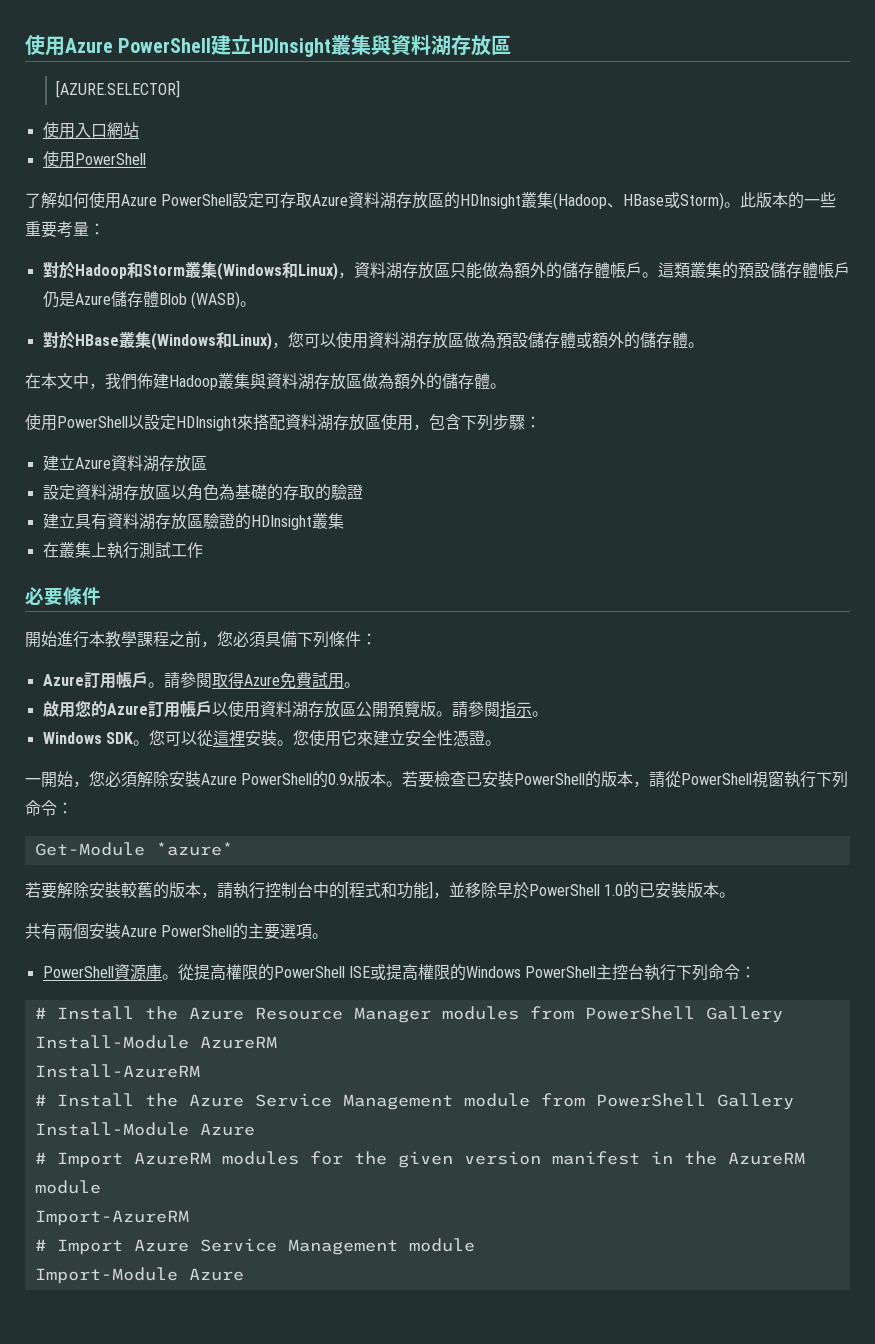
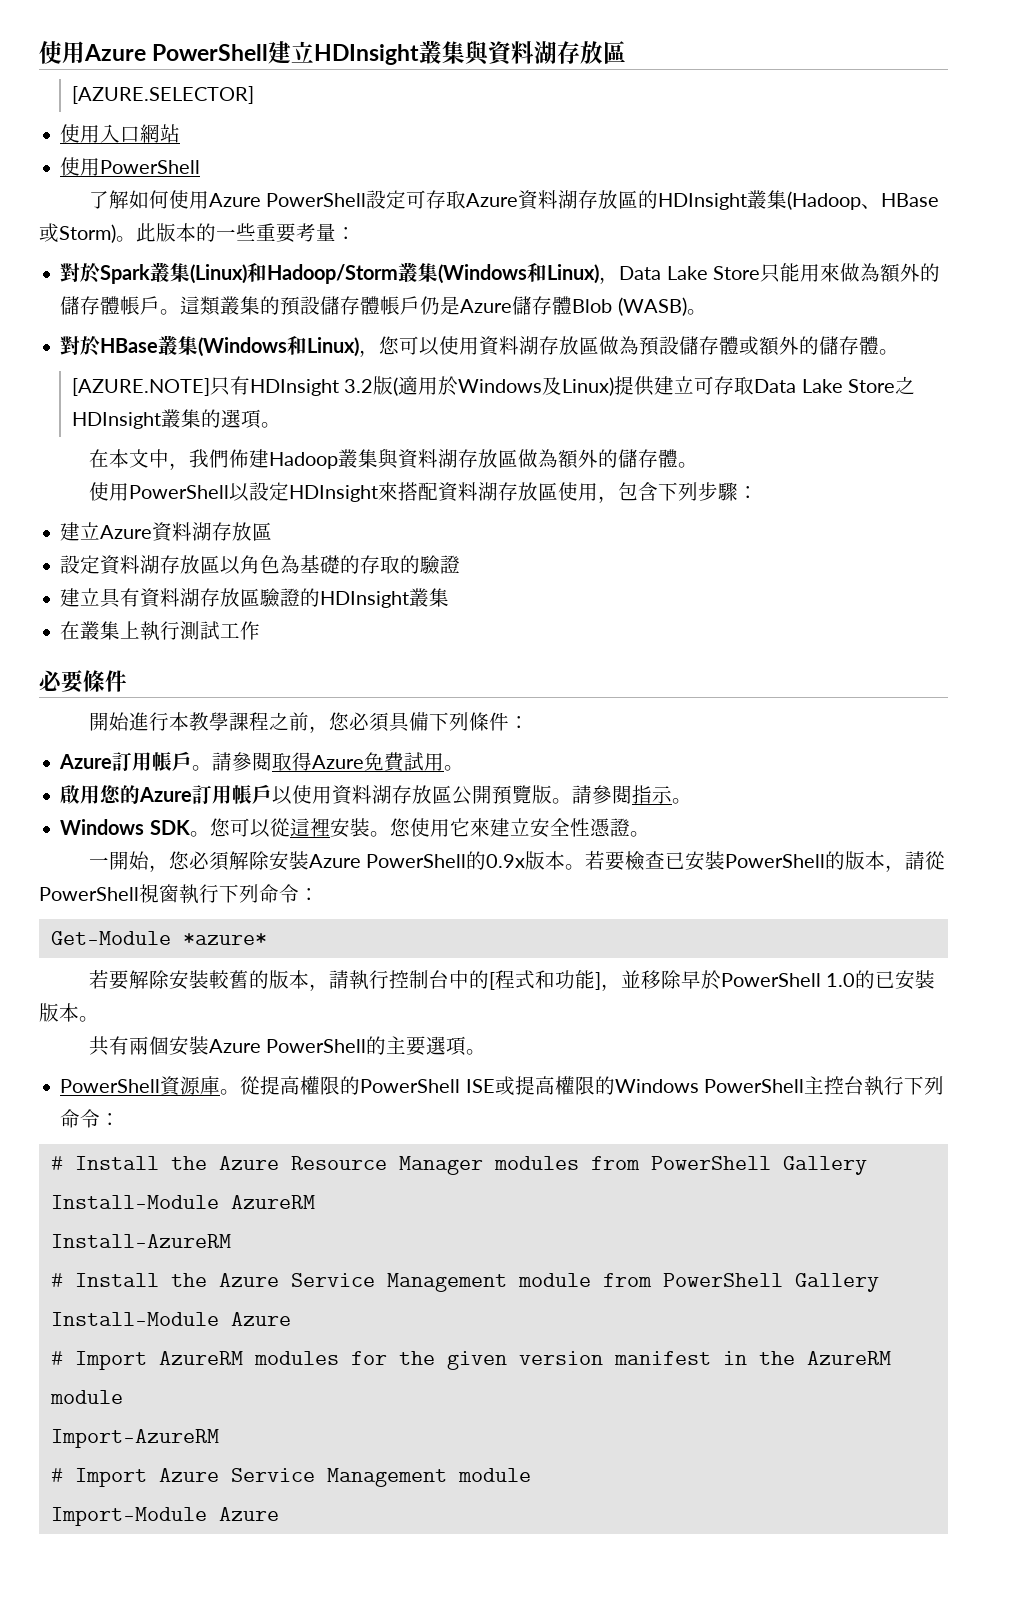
- 對於Hadoop和Storm叢集(Windows和Linux)，資料湖存放區只能做為額外的儲存體帳戶。
+ 對於Spark叢集(Linux)和Hadoop/Storm叢集(Windows和Linux)，Data Lake Store只能用來做為額外的儲存體帳戶。
+ [AZURE.NOTE]只有HDInsight 3.2版(適用於Windows及Linux)提供建立可存取Data Lake Store之HDInsight叢集的選項。

